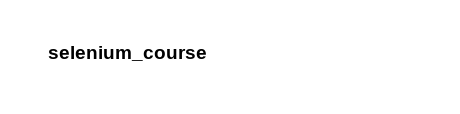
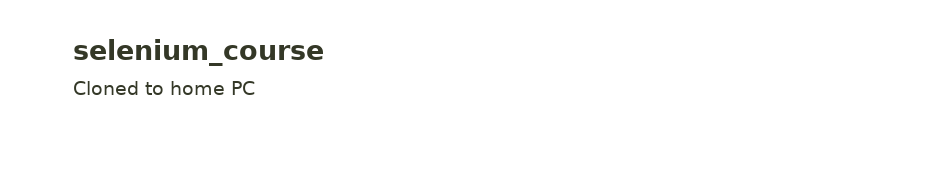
+ Cloned to home PC

